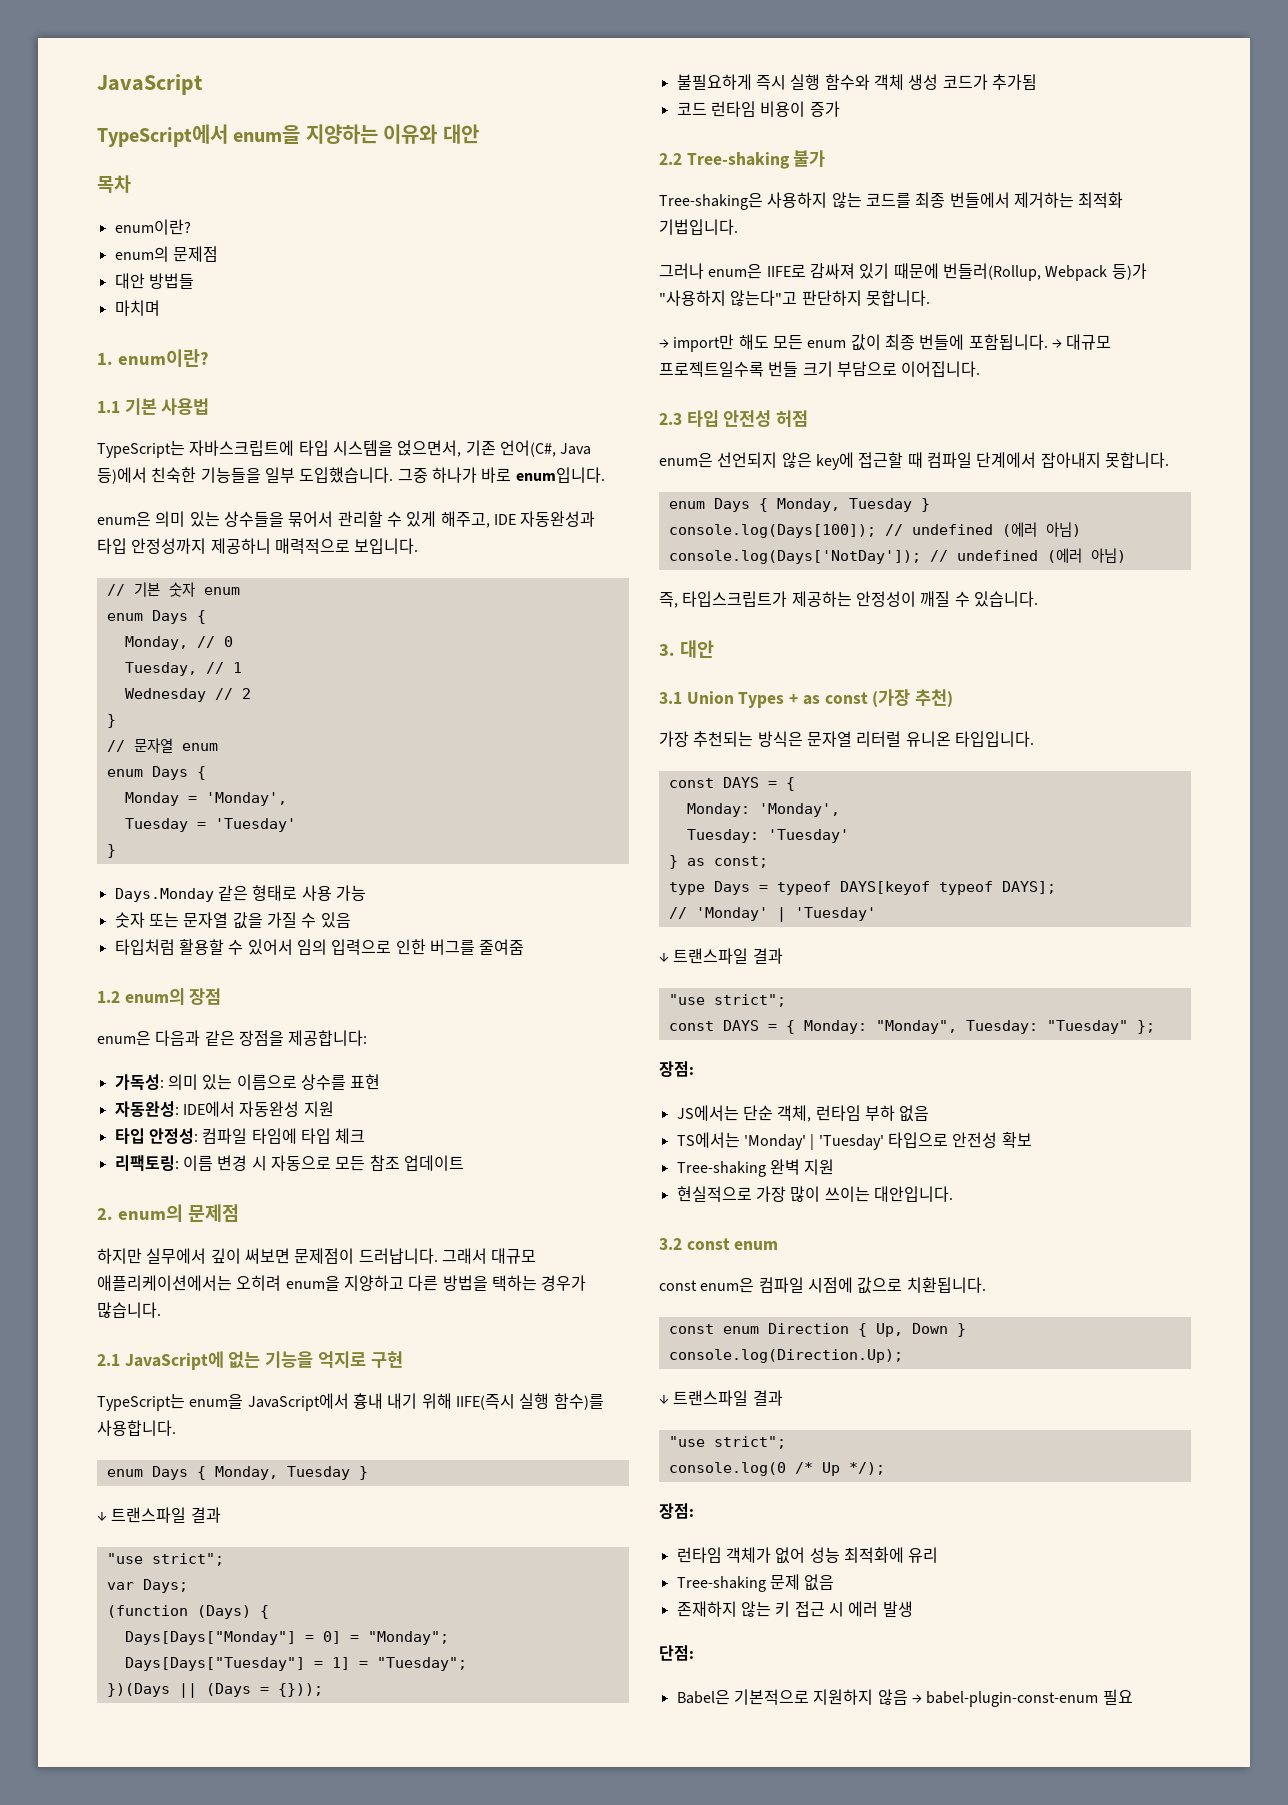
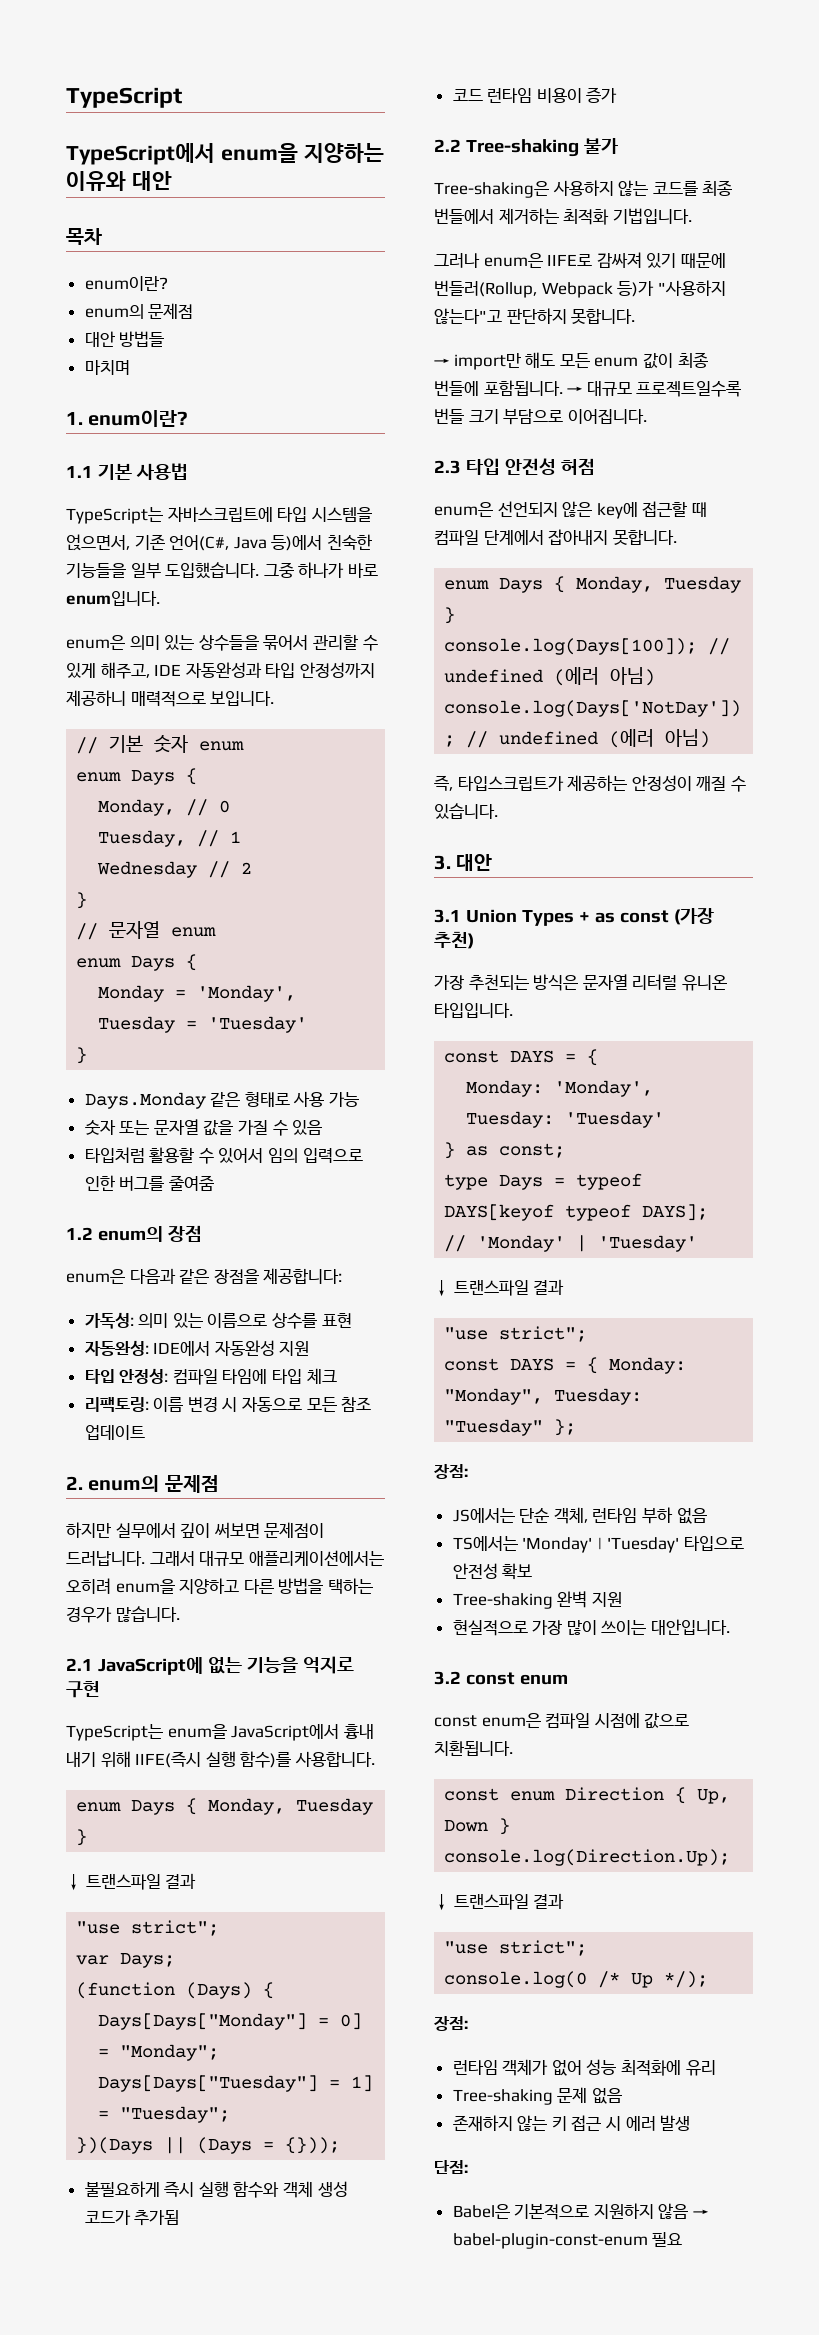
- JavaScript
+ TypeScript

